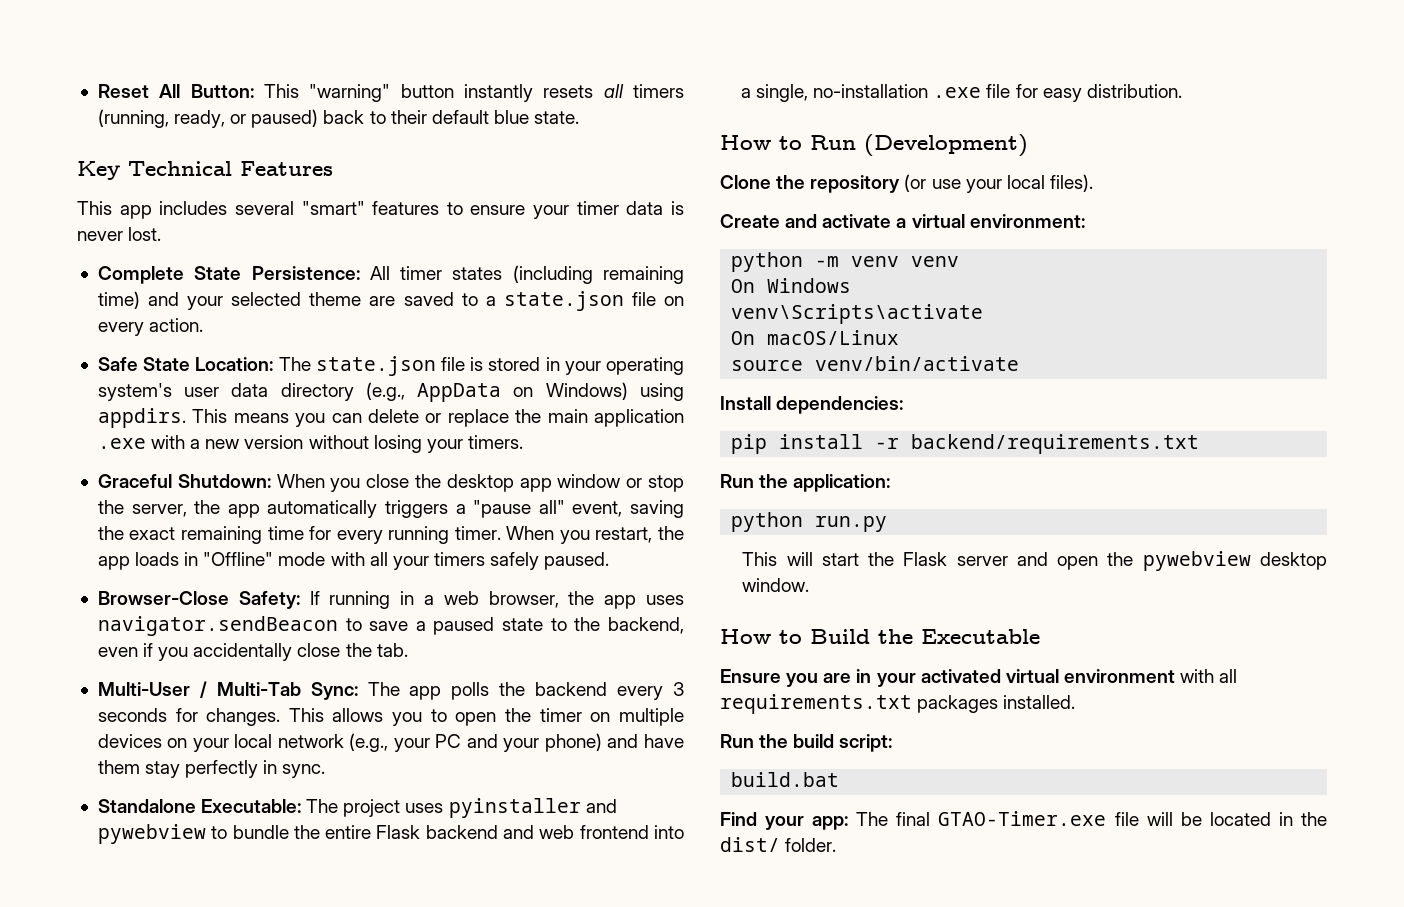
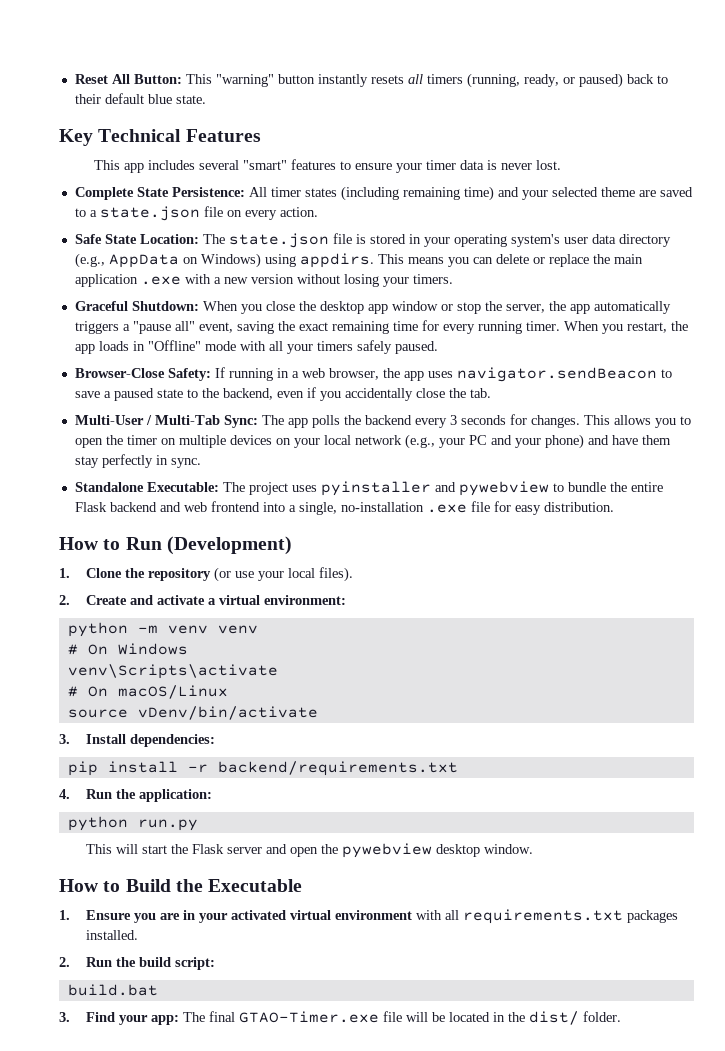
- Clone the repository (or use your local files).
+ 1. Clone the repository (or use your local files).
- Create and activate a virtual environment:
+ 2. Create and activate a virtual environment:
- On Windows
+ # On Windows
- On macOS/Linux
+ # On macOS/Linux
- source venv/bin/activate
- Install dependencies:
+ source vDenv/bin/activate
+ 3. Install dependencies:
- Run the application:
+ 4. Run the application:
- Ensure you are in your activated virtual environment with all requirements.txt packages installed.
+ 1. Ensure you are in your activated virtual environment with all requirements.txt packages installed.
- Run the build script:
+ 2. Run the build script:
- Find your app: The final GTAO-Timer.exe file will be located in the dist/ folder.
+ 3. Find your app: The final GTAO-Timer.exe file will be located in the dist/ folder.

